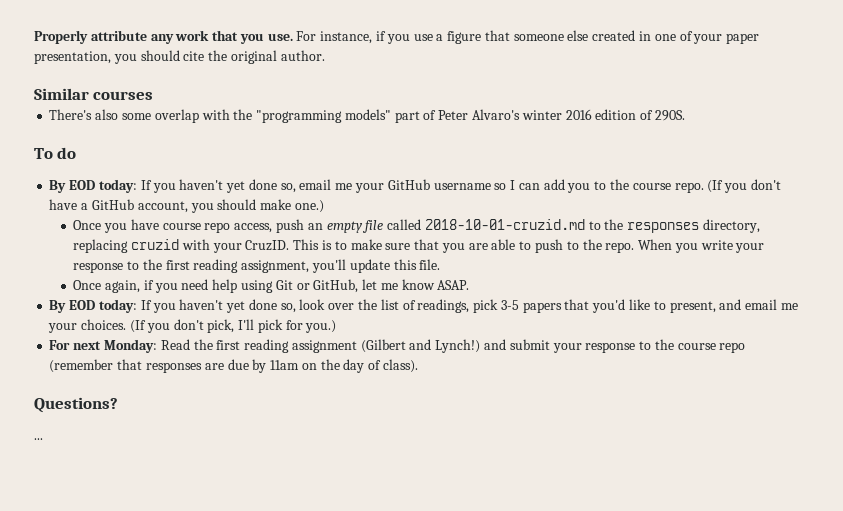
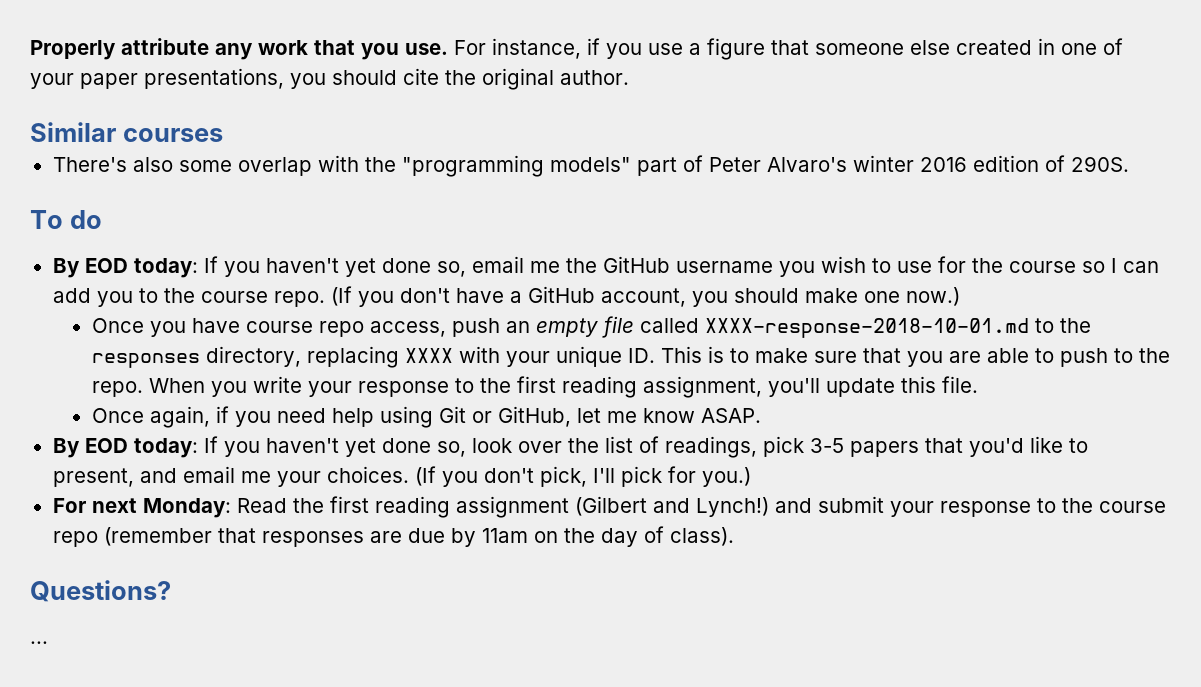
- For instance, if you use a figure that someone else created in one of your paper presentation, you should cite the original author.
+ For instance, if you use a figure that someone else created in one of your paper presentations, you should cite the original author.
- By EOD today: If you haven't yet done so, email me your GitHub username so I can add you to the course repo.
+ By EOD today: If you haven't yet done so, email me the GitHub username you wish to use for the course so I can add you to the course repo.
- (If you don't have a GitHub account, you should make one.)
+ (If you don't have a GitHub account, you should make one now.)
- Once you have course repo access, push an empty file called 2018-10-01-cruzid.md to the responses directory, replacing cruzid with your CruzID. This is to make sure that you are able to push to the repo.
+ Once you have course repo access, push an empty file called XXXX-response-2018-10-01.md to the responses directory, replacing XXXX with your unique ID. This is to make sure that you are able to push to the repo.

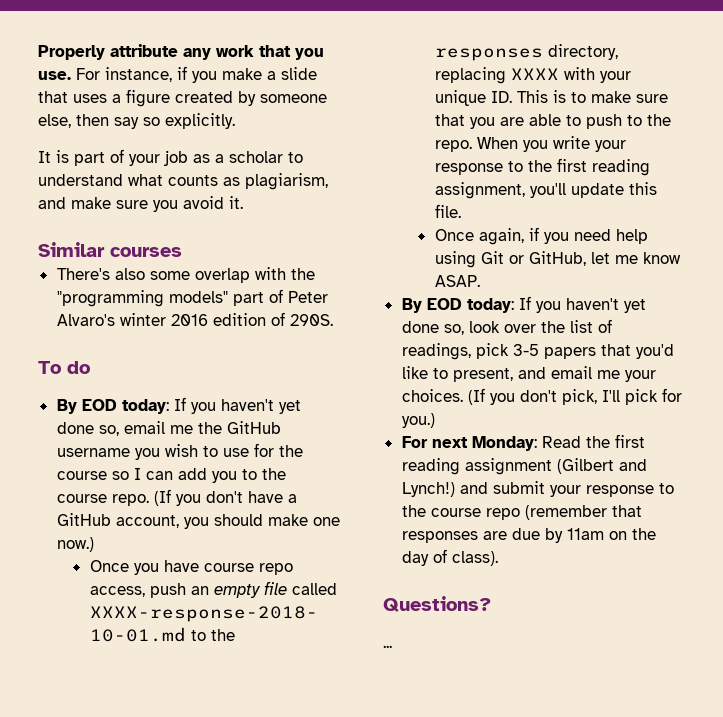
- For instance, if you use a figure that someone else created in one of your paper presentations, you should cite the original author.
+ For instance, if you make a slide that uses a figure created by someone else, then say so explicitly.
+ It is part of your job as a scholar to understand what counts as plagiarism, and make sure you avoid it.

